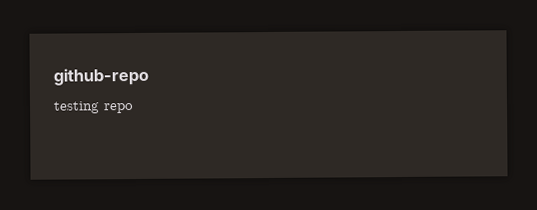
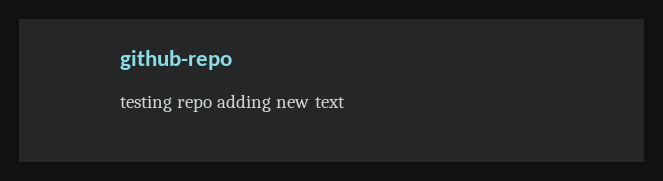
- testing repo
+ testing repo adding new text

